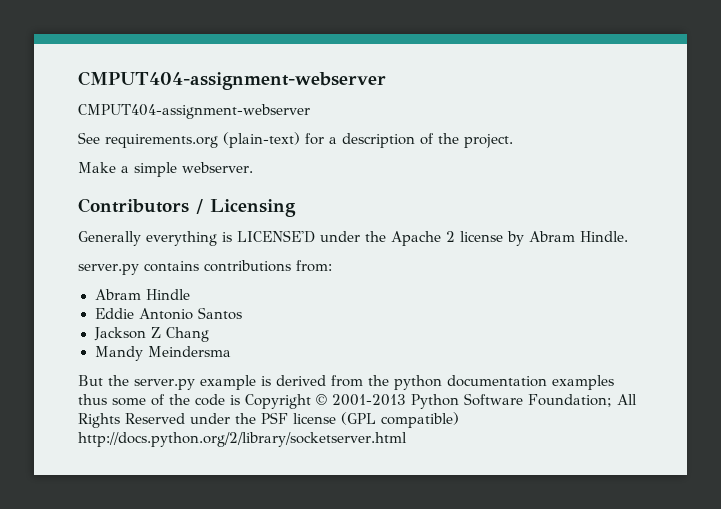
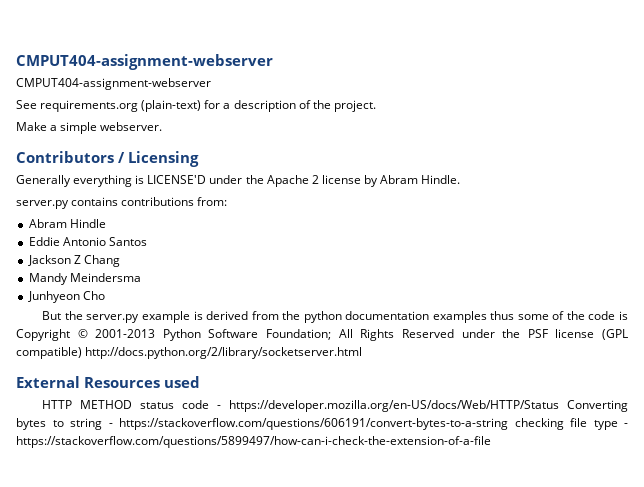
+ Junhyeon Cho
+ External Resources used
+ HTTP METHOD status code - https://developer.mozilla.org/en-US/docs/Web/HTTP/Status Converting bytes to string - https://stackoverflow.com/questions/606191/convert-bytes-to-a-string checking file type - https://stackoverflow.com/questions/5899497/how-can-i-check-the-extension-of-a-file

